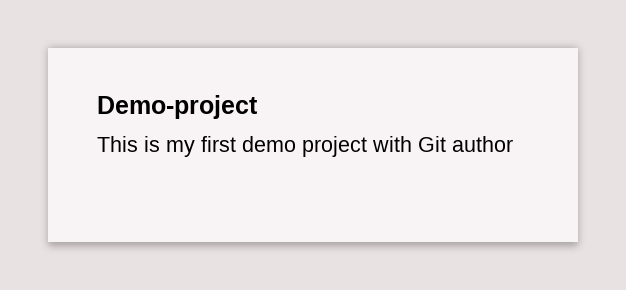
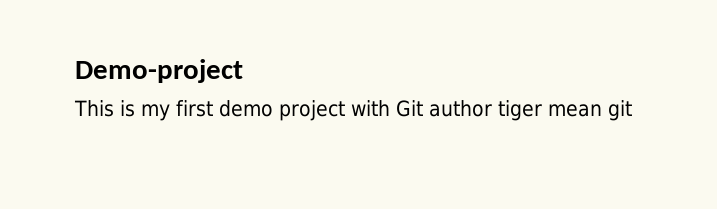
- This is my first demo project with Git author
+ This is my first demo project with Git author tiger mean git

